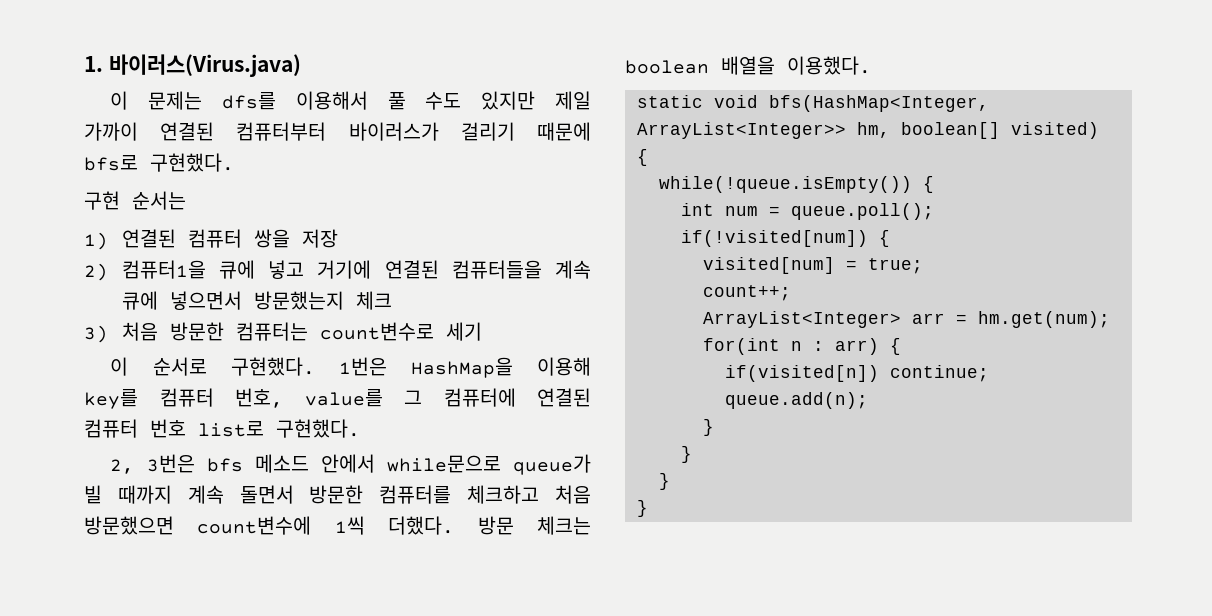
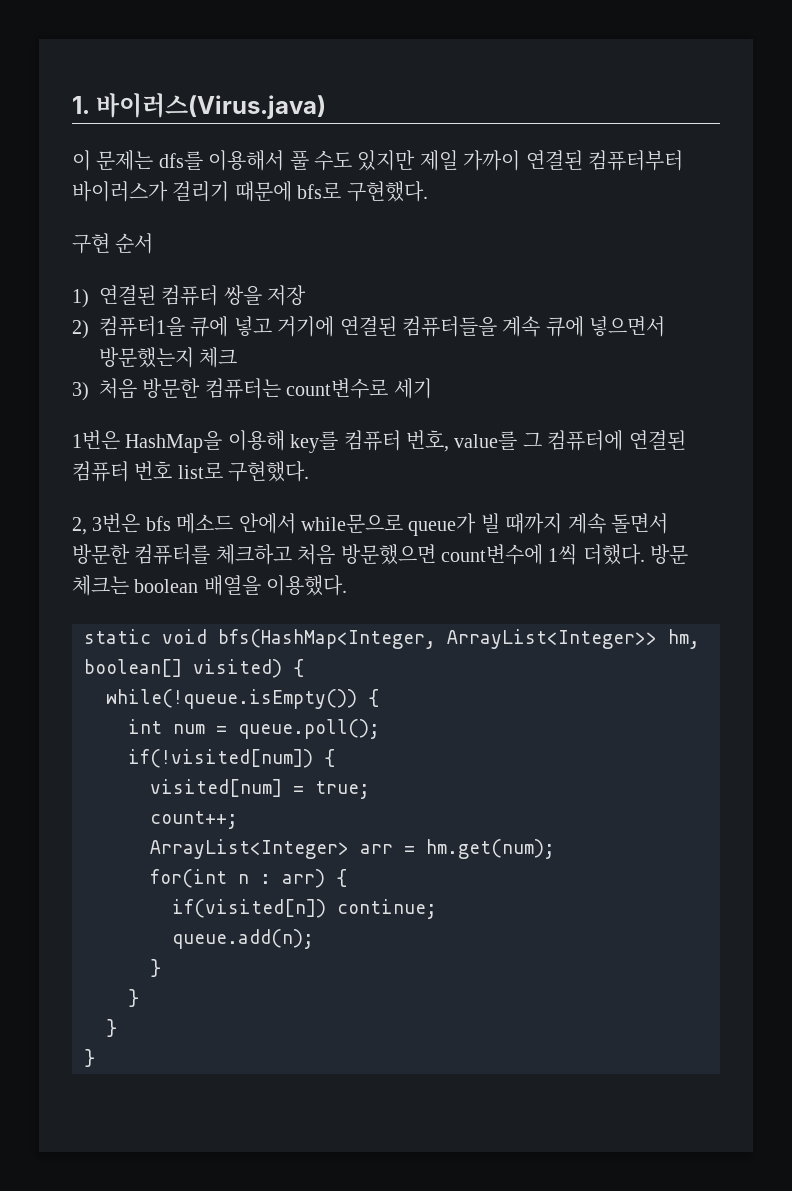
- 구현 순서는
+ 구현 순서
- 이 순서로 구현했다.

